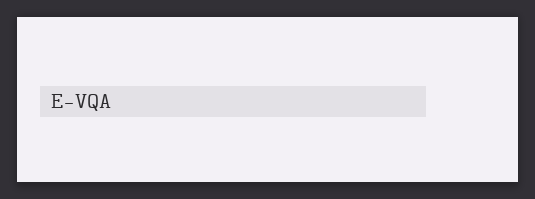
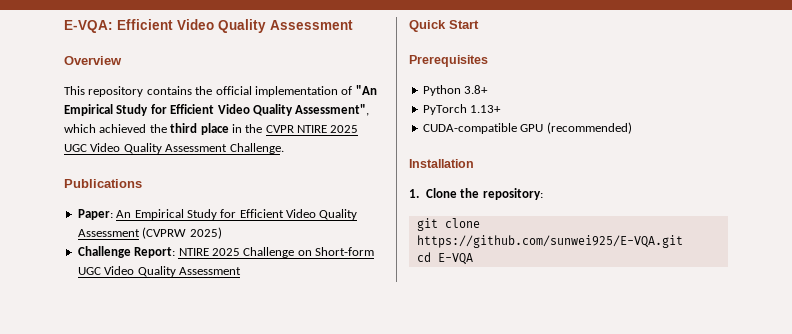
- E-VQA
+ E-VQA: Efficient Video Quality Assessment
+ Overview
+ This repository contains the official implementation of "An Empirical Study for Efficient Video Quality Assessment", which achieved the third place in the CVPR NTIRE 2025 UGC Video Quality Assessment Challenge.
+ Publications
+ Paper: An Empirical Study for Efficient Video Quality Assessment (CVPRW 2025)
+ Challenge Report: NTIRE 2025 Challenge on Short-form UGC Video Quality Assessment
+ Quick Start
+ Prerequisites
+ Python 3.8+
+ PyTorch 1.13+
+ CUDA-compatible GPU (recommended)
+ Installation
+ 1. Clone the repository:
+ git clone https://github.com/sunwei925/E-VQA.git
+ cd E-VQA

